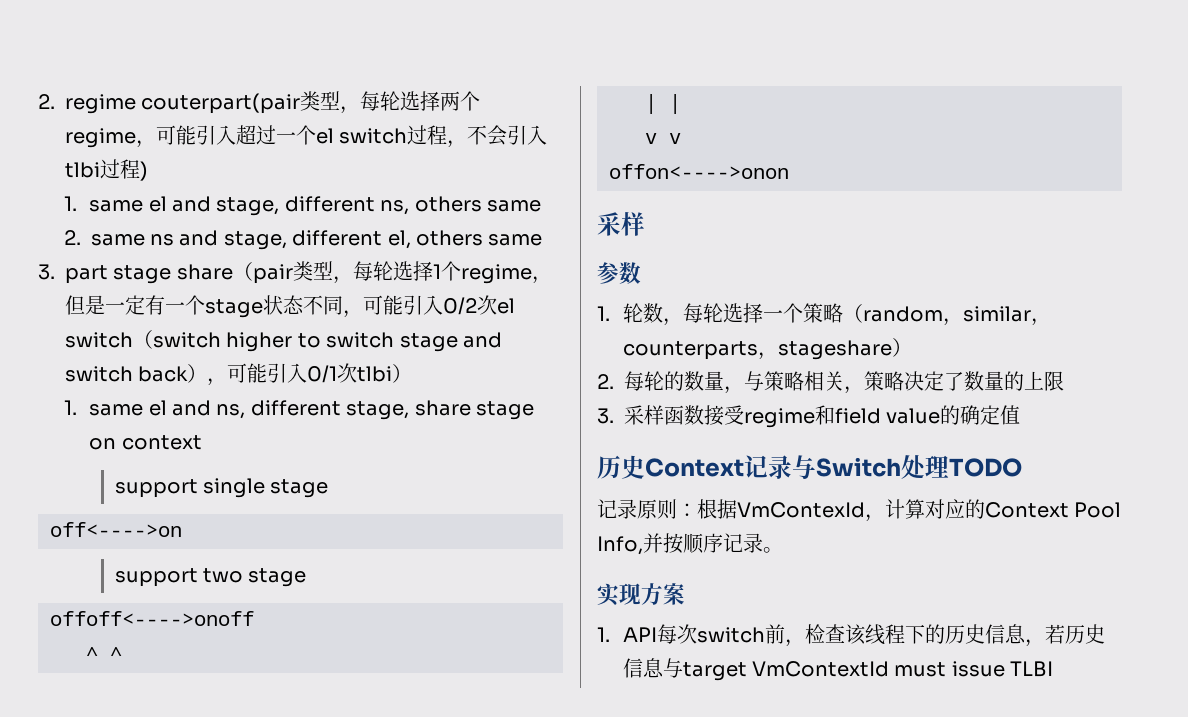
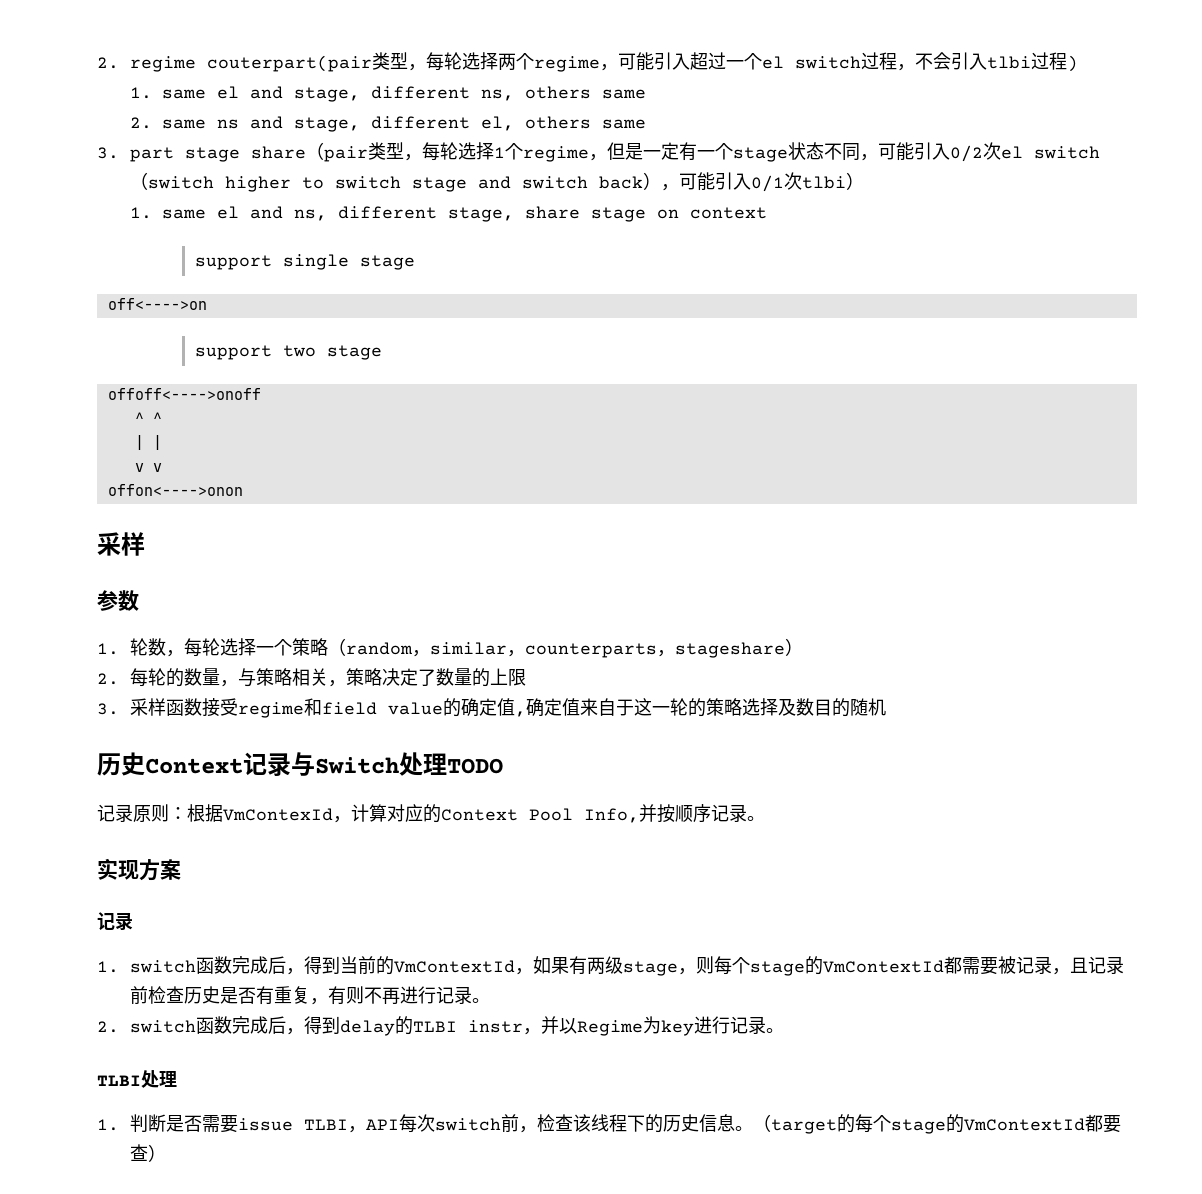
- 3.采样函数接受regime和field value的确定值
+ 3.采样函数接受regime和field value的确定值,确定值来自于这一轮的策略选择及数目的随机
  实现方案
- 1. API每次switch前，检查该线程下的历史信息，若历史信息与target VmContextId must issue TLBI
+ 记录
+ 1. switch函数完成后，得到当前的VmContextId，如果有两级stage，则每个stage的VmContextId都需要被记录，且记录前检查历史是否有重复，有则不再进行记录。
+ 2. switch函数完成后，得到delay的TLBI instr，并以Regime为key进行记录。
+ TLBI处理
+ 1.判断是否需要issue TLBI，API每次switch前，检查该线程下的历史信息。（target的每个stage的VmContextId都要查）

